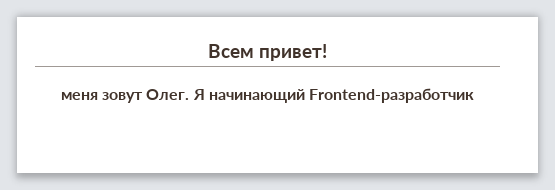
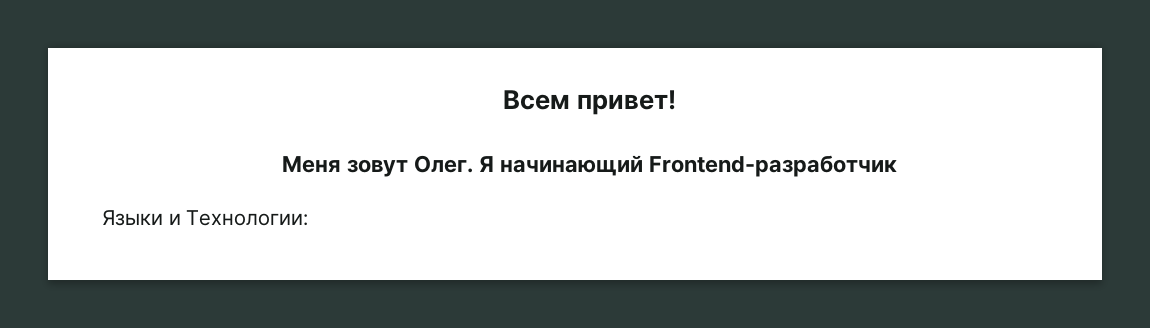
- меня зовут Олег.
+ Меня зовут Олег.
+ Языки и Технологии:

